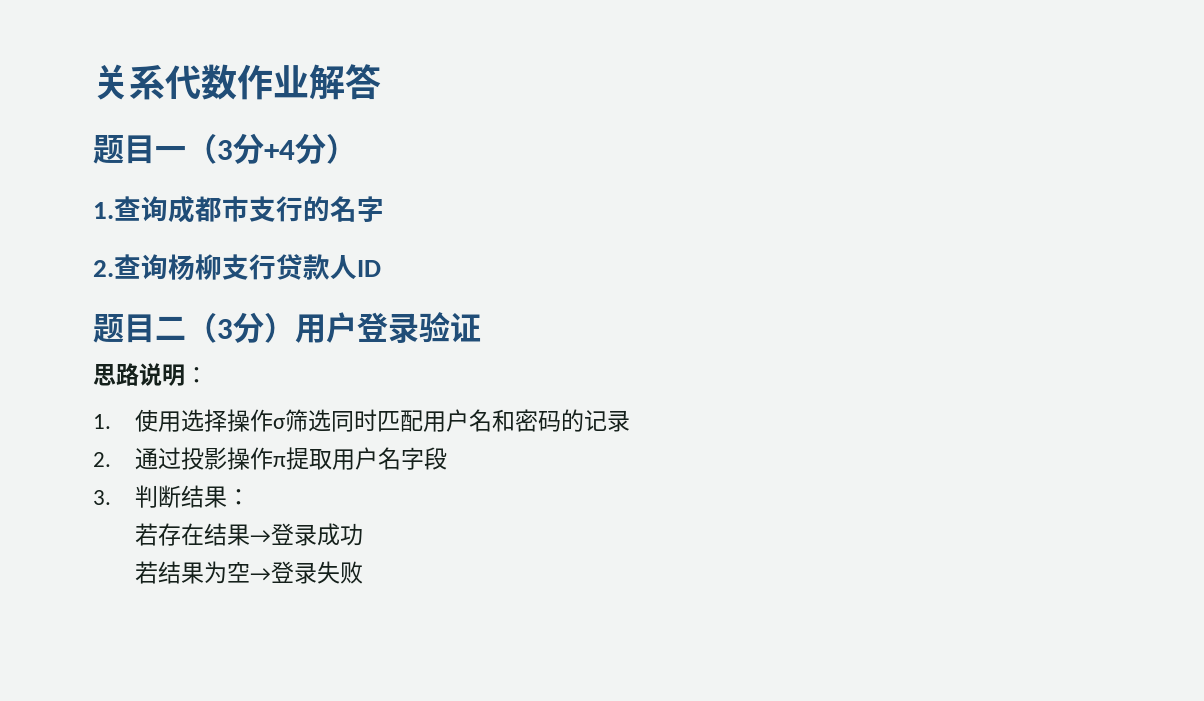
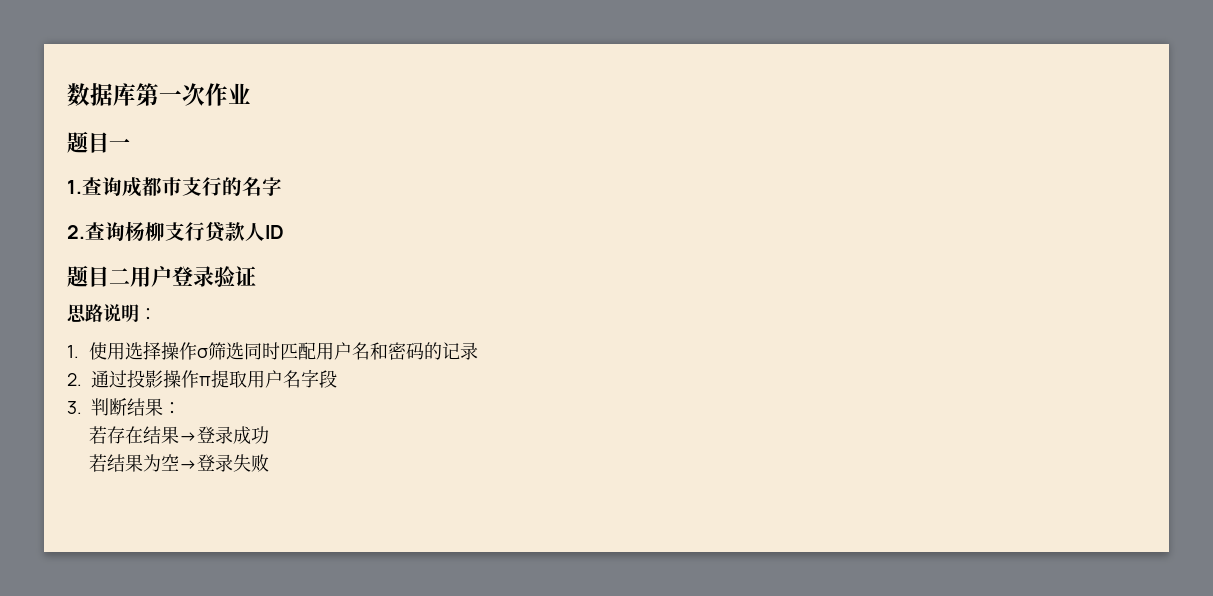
- 关系代数作业解答
+ 数据库第一次作业
- 题目一（3分+4分）
+ 题目一
- 题目二（3分）用户登录验证
+ 题目二用户登录验证

